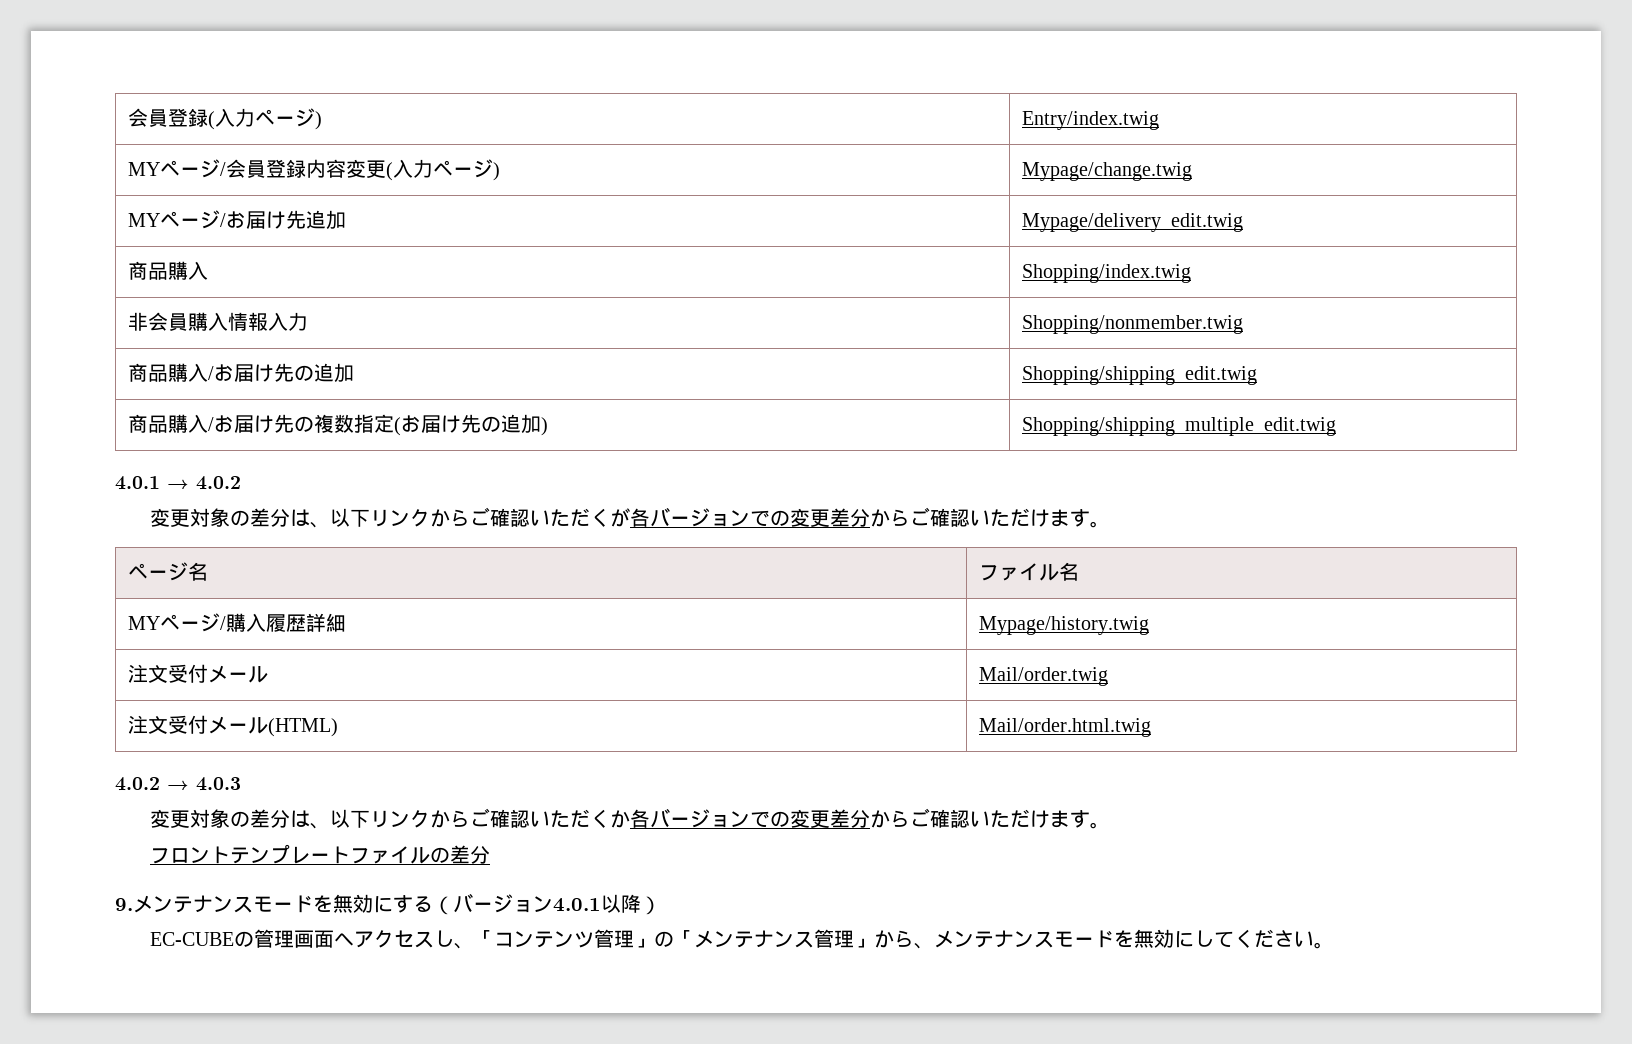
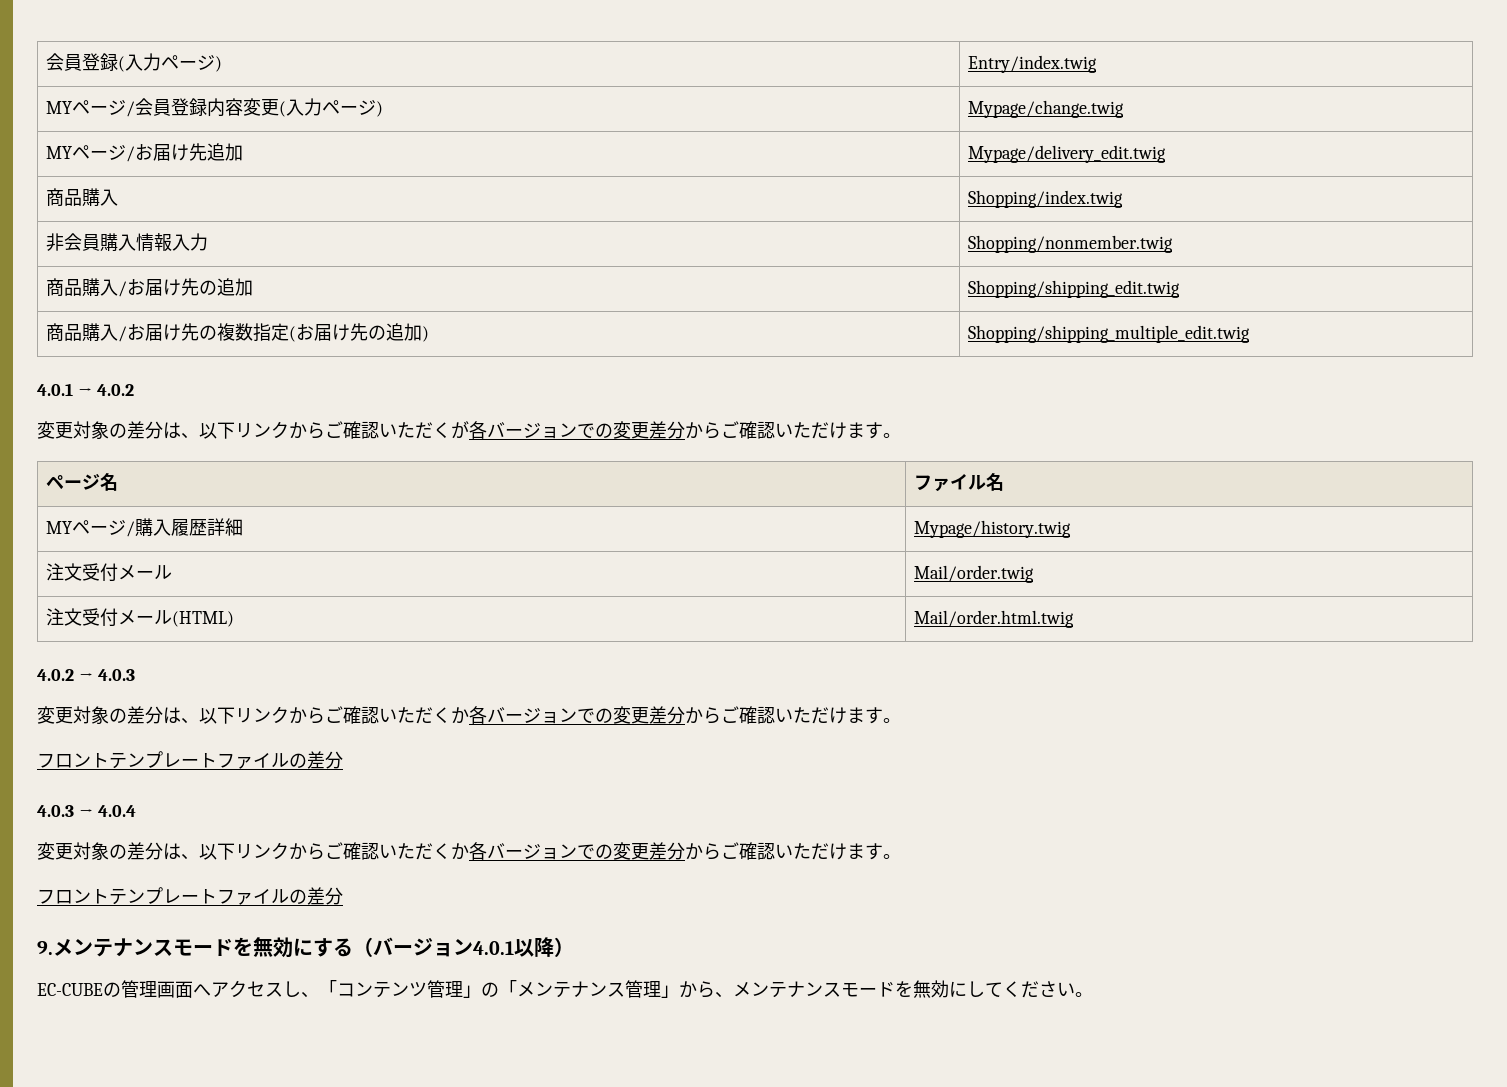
+ 4.0.3 → 4.0.4
+ 変更対象の差分は、以下リンクからご確認いただくか各バージョンでの変更差分からご確認いただけます。
+ フロントテンプレートファイルの差分

